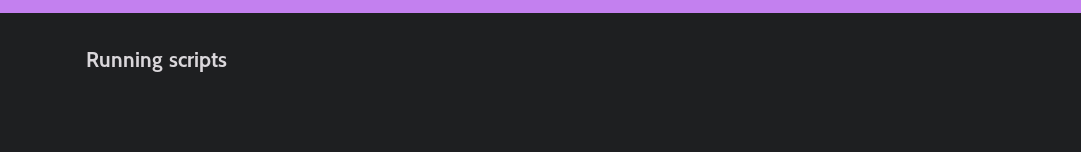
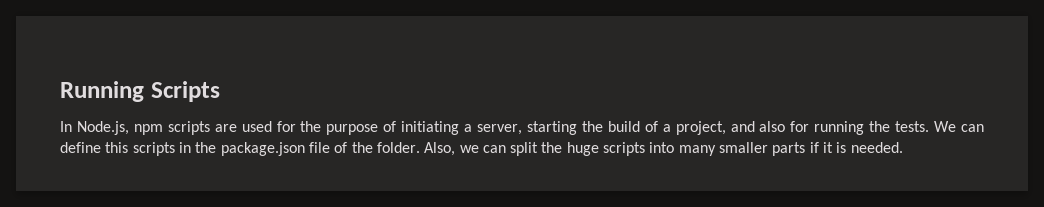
- Running scripts
+ Running Scripts
+ In Node.js, npm scripts are used for the purpose of initiating a server, starting the build of a project, and also for running the tests. We can define this scripts in the package.json file of the folder. Also, we can split the huge scripts into many smaller parts if it is needed.

